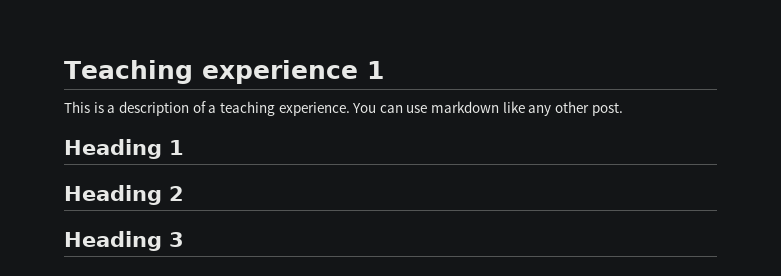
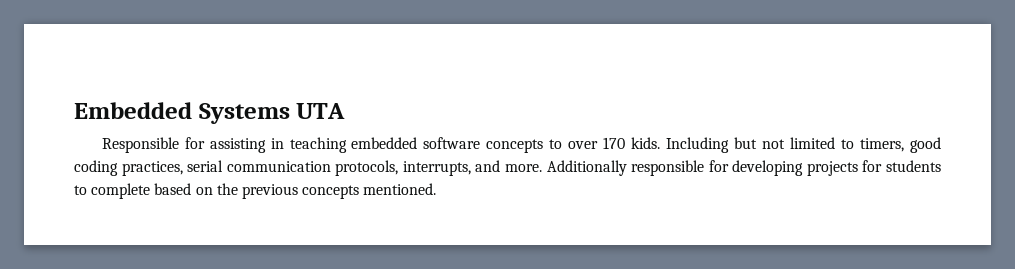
- Teaching experience 1
- This is a description of a teaching experience. You can use markdown like any other post.
- Heading 1
- Heading 2
- Heading 3
+ Embedded Systems UTA
+ Responsible for assisting in teaching embedded software concepts to over 170 kids. Including but not limited to timers, good coding practices, serial communication protocols, interrupts, and more. Additionally responsible for developing projects for students to complete based on the previous concepts mentioned.

